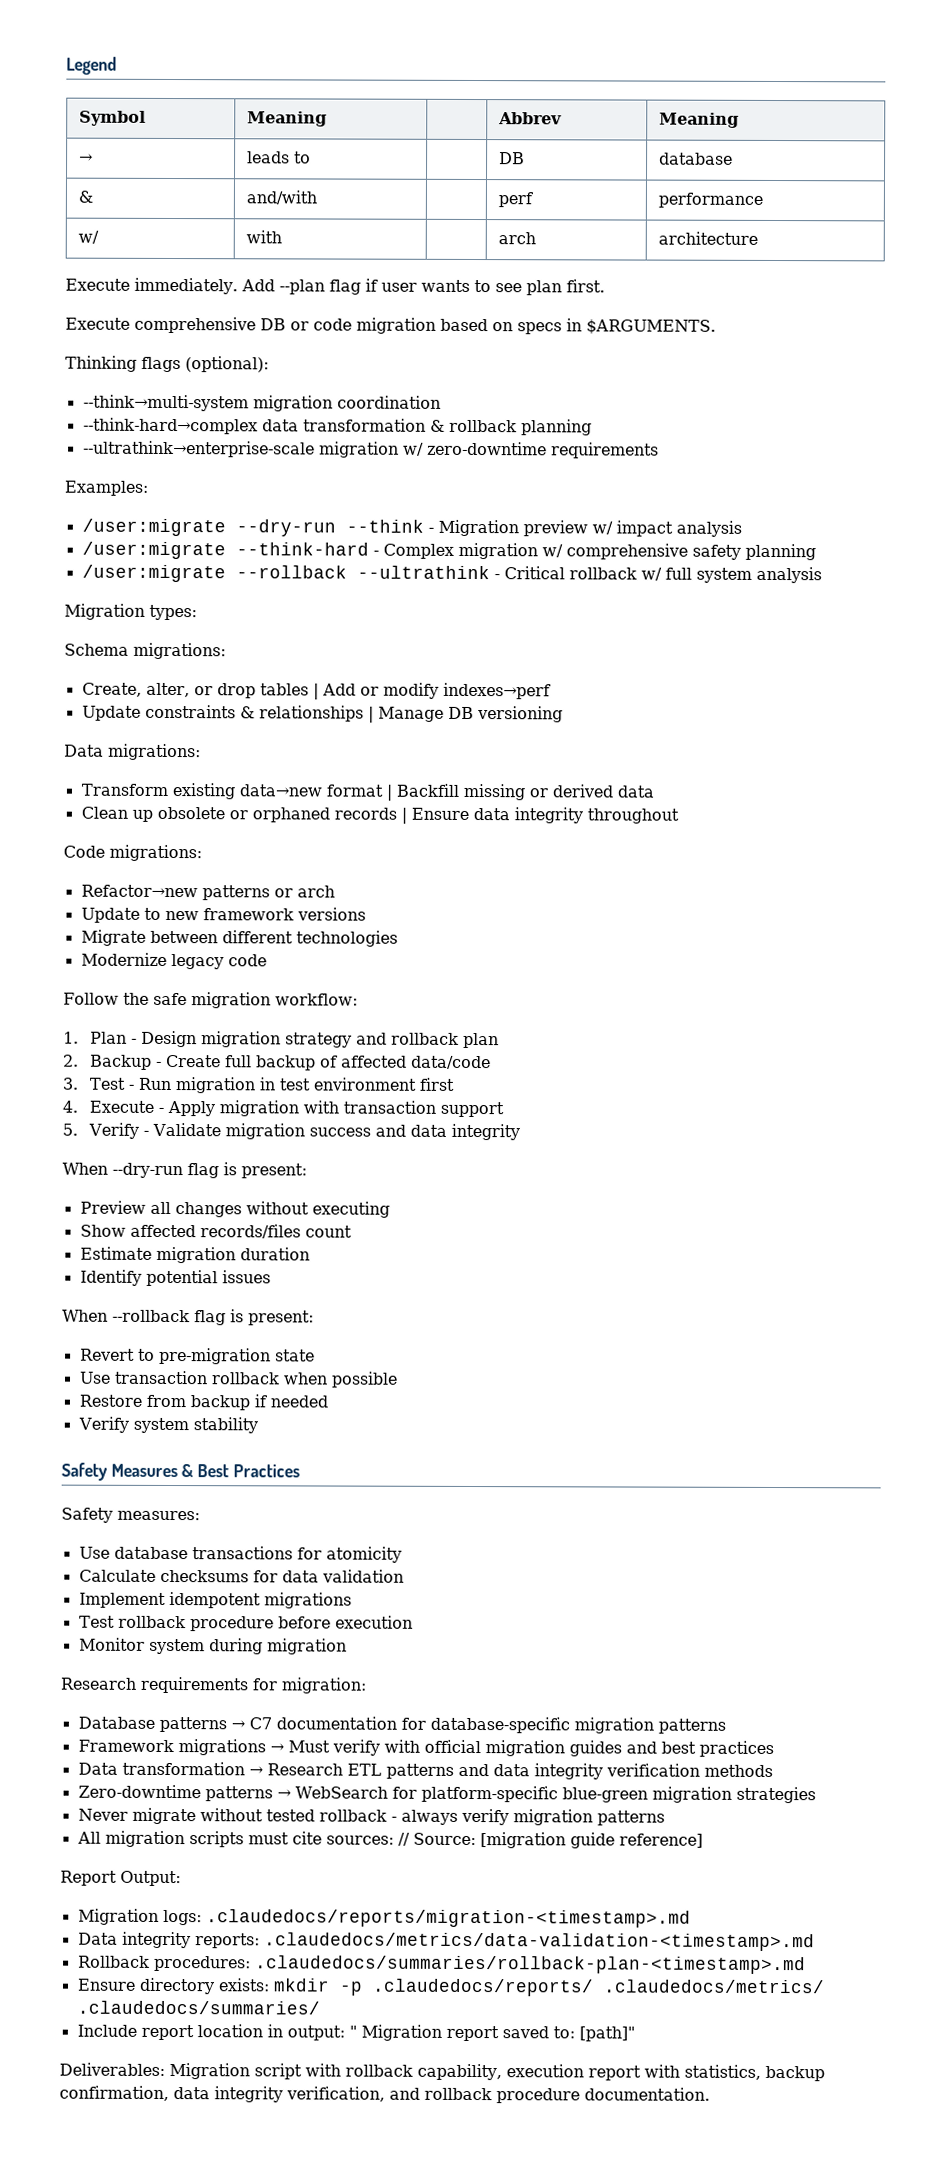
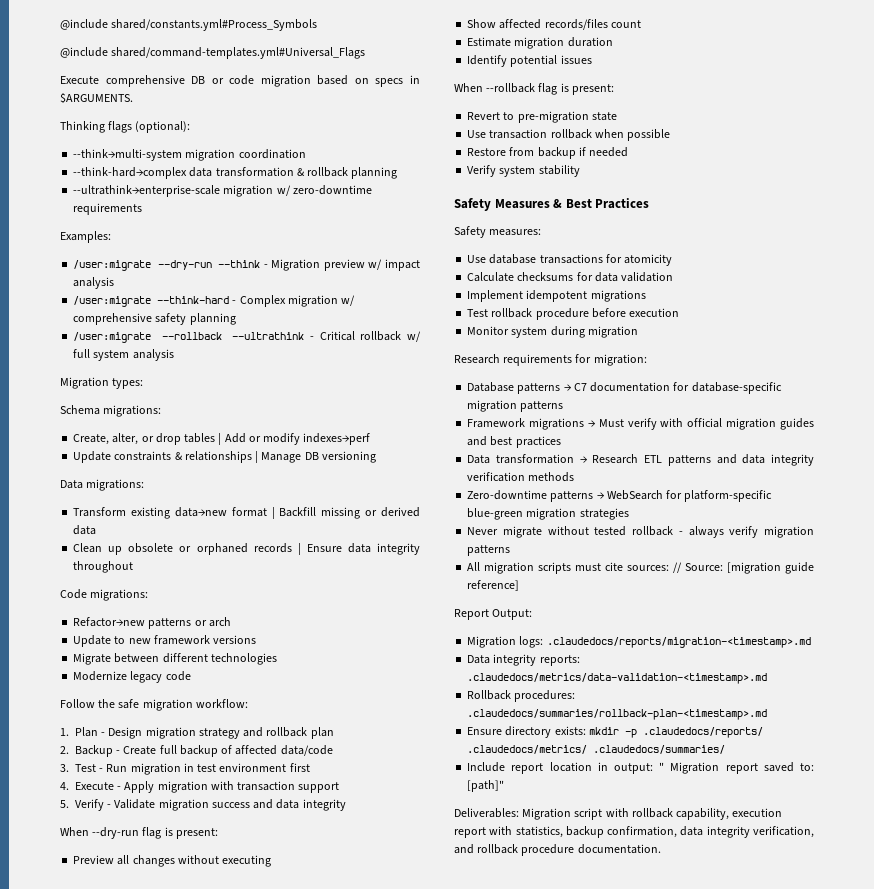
- Legend
- Symbol | Meaning | | Abbrev | Meaning
- → | leads to | | DB | database
- & | and/with | | perf | performance
- w/ | with | | arch | architecture
- Execute immediately. Add --plan flag if user wants to see plan first.
+ @include shared/constants.yml#Process_Symbols
+ @include shared/command-templates.yml#Universal_Flags

